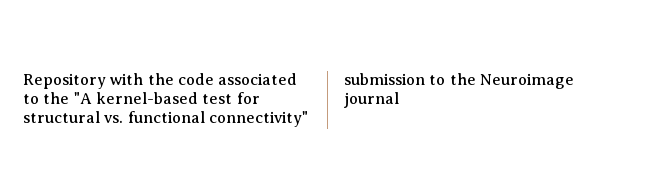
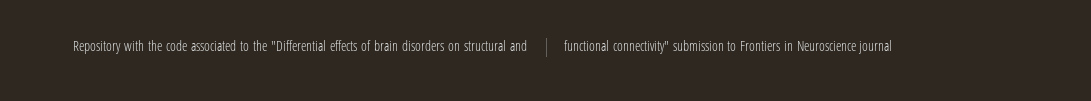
- Repository with the code associated to the "A kernel-based test for structural vs. functional connectivity" submission to the Neuroimage journal
+ Repository with the code associated to the "Differential effects of brain disorders on structural and functional connectivity" submission to Frontiers in Neuroscience journal

